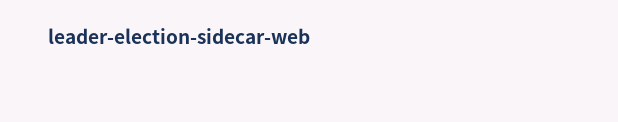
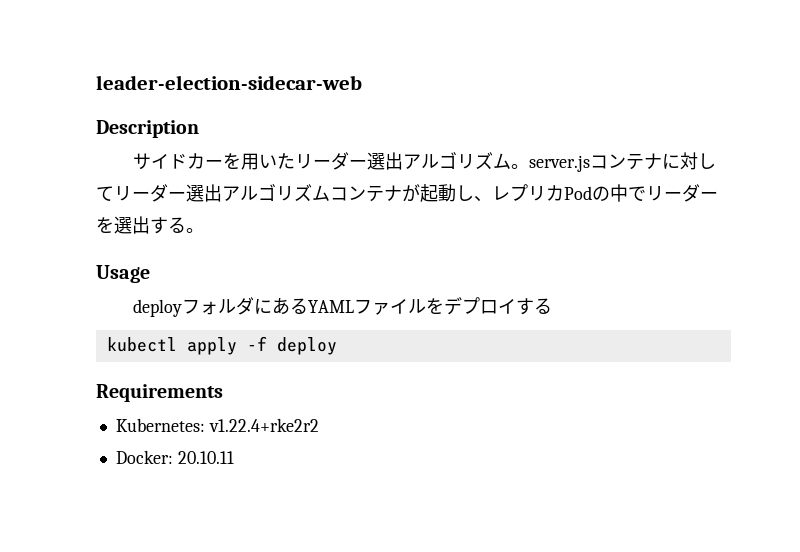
+ Description
+ サイドカーを用いたリーダー選出アルゴリズム。server.jsコンテナに対してリーダー選出アルゴリズムコンテナが起動し、レプリカPodの中でリーダーを選出する。
+ Usage
+ deployフォルダにあるYAMLファイルをデプロイする
+ kubectl apply -f deploy
+ Requirements
+ Kubernetes: v1.22.4+rke2r2
+ Docker: 20.10.11

